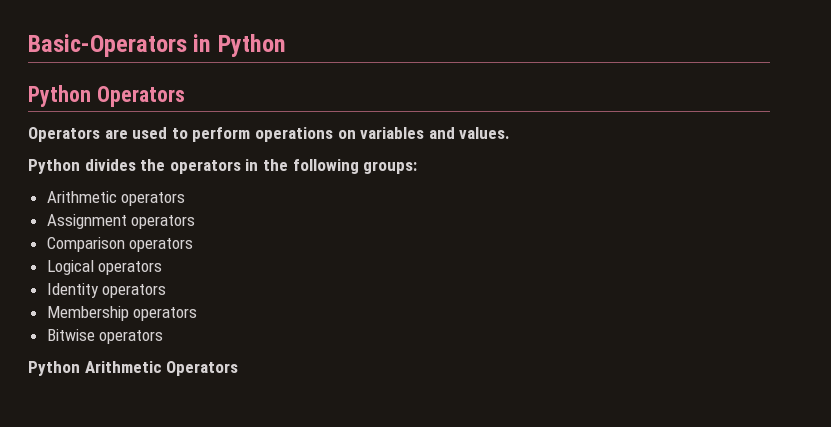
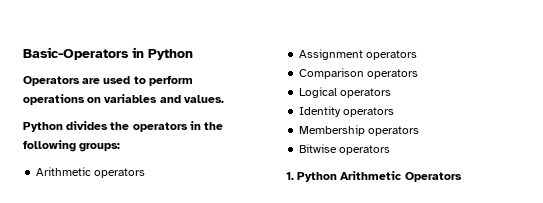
- Python Operators
- Python Arithmetic Operators
+ 1. Python Arithmetic Operators

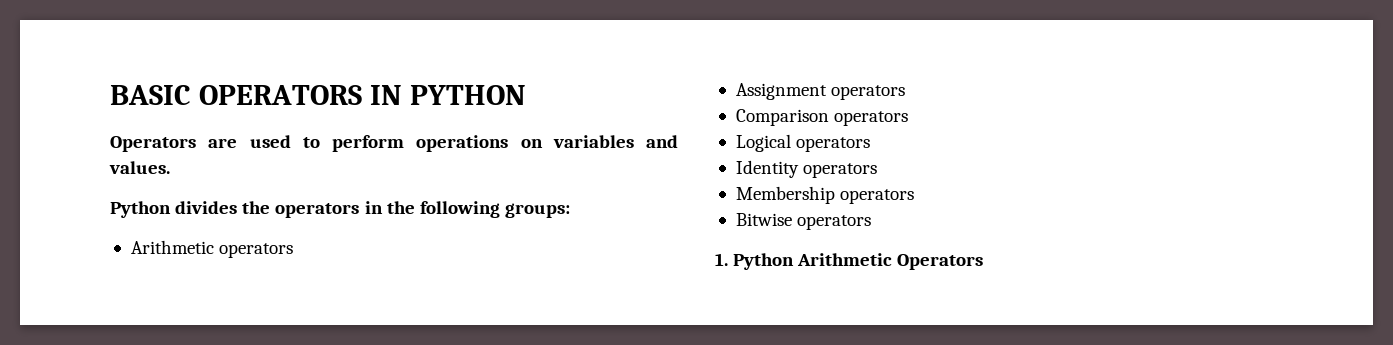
- Basic-Operators in Python
+ BASIC OPERATORS IN PYTHON

